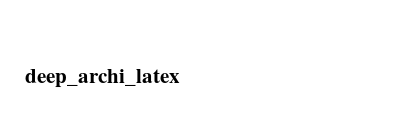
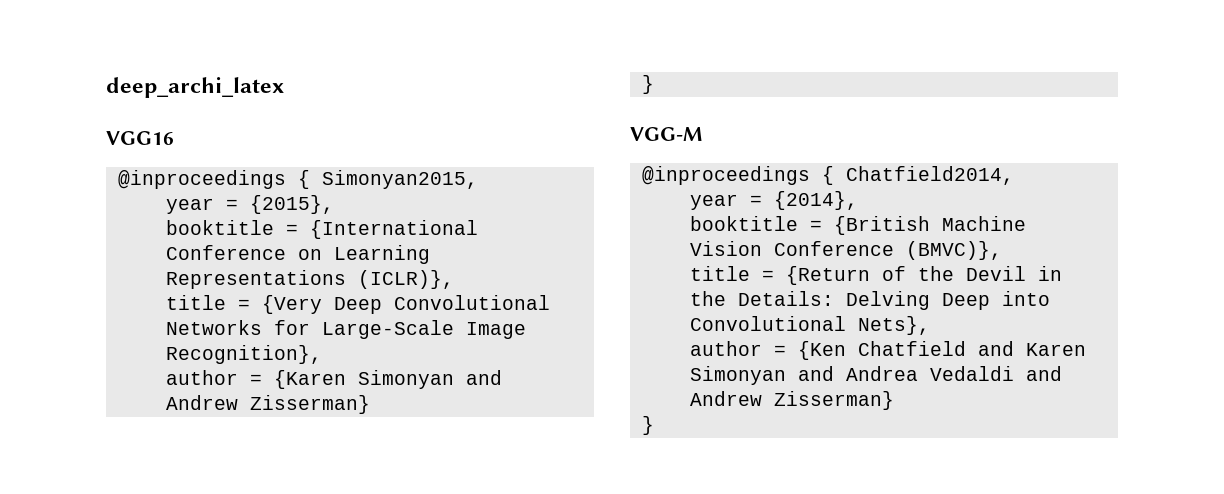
+ VGG16
+ @inproceedings { Simonyan2015,
+ year = {2015},
+ booktitle = {International Conference on Learning Representations (ICLR)},
+ title = {Very Deep Convolutional Networks for Large-Scale Image Recognition},
+ author = {Karen Simonyan and Andrew Zisserman}
+ }
+ VGG-M
+ @inproceedings { Chatfield2014,
+ year = {2014},
+ booktitle = {British Machine Vision Conference (BMVC)},
+ title = {Return of the Devil in the Details: Delving Deep into Convolutional Nets},
+ author = {Ken Chatfield and Karen Simonyan and Andrea Vedaldi and Andrew Zisserman}
+ }

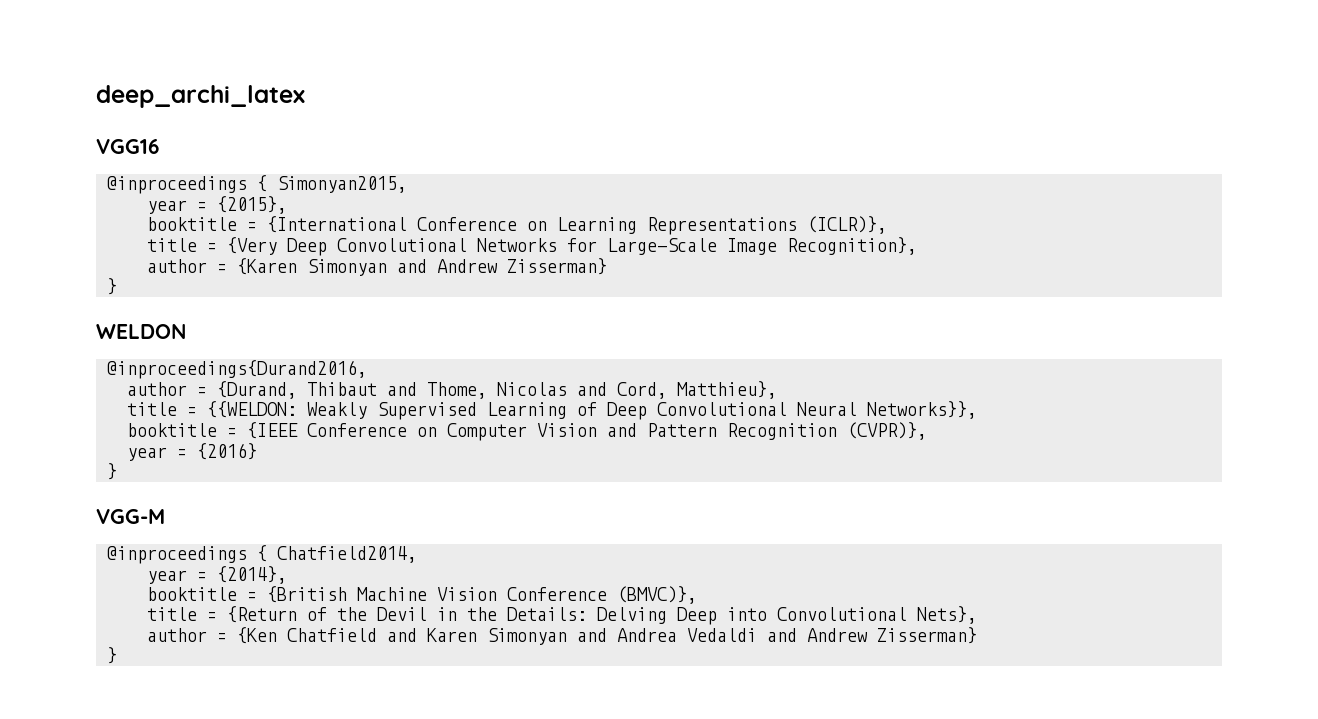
+ WELDON
+ @inproceedings{Durand2016,
+ author = {Durand, Thibaut and Thome, Nicolas and Cord, Matthieu},
+ title = {{WELDON: Weakly Supervised Learning of Deep Convolutional Neural Networks}},
+ booktitle = {IEEE Conference on Computer Vision and Pattern Recognition (CVPR)},
+ year = {2016}
+ }

